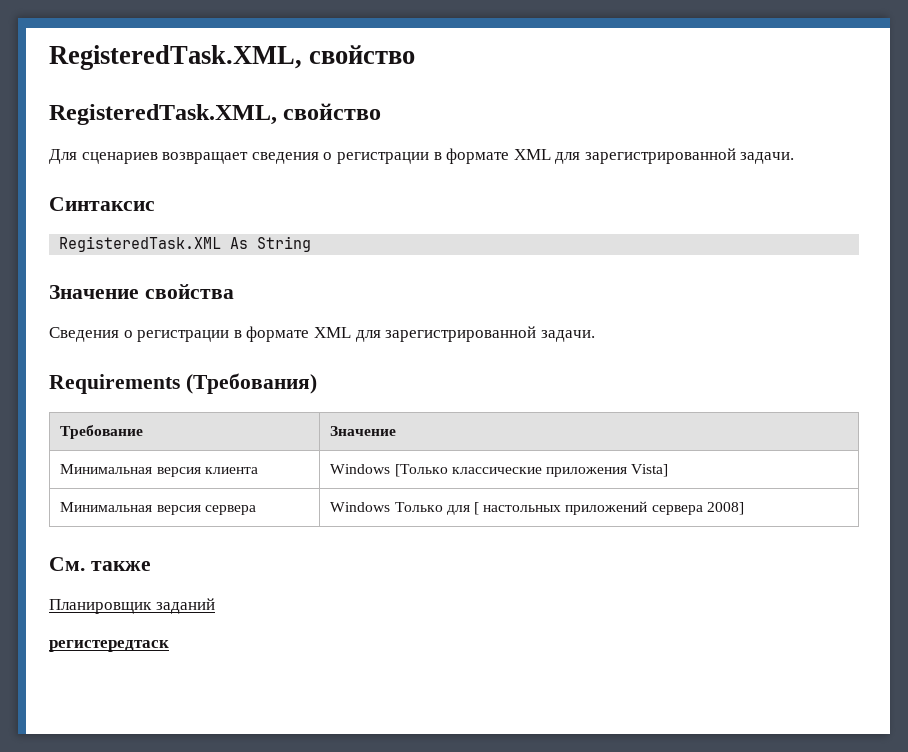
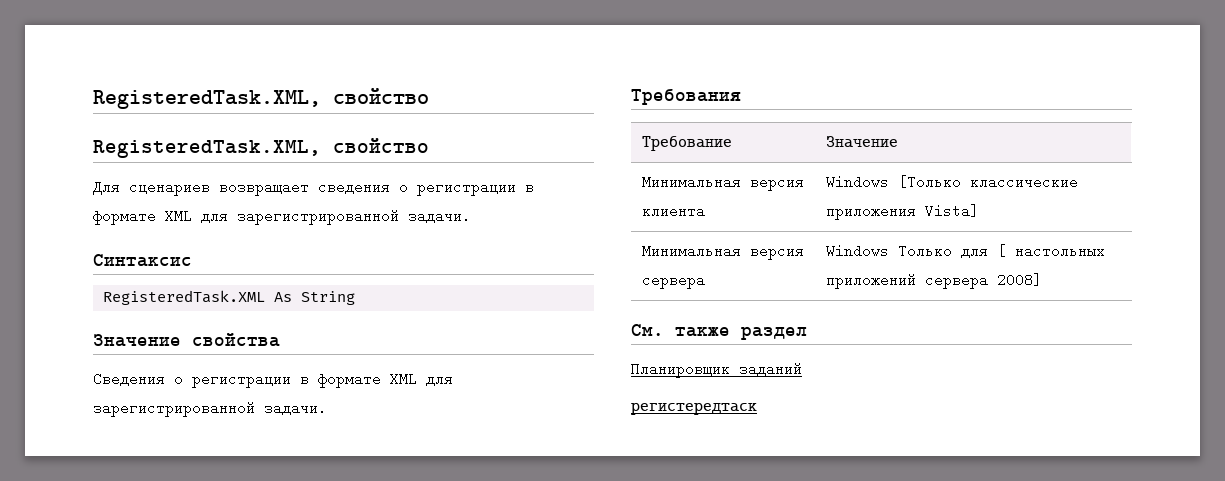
- Requirements (Требования)
+ Требования
- См. также
+ См. также раздел

